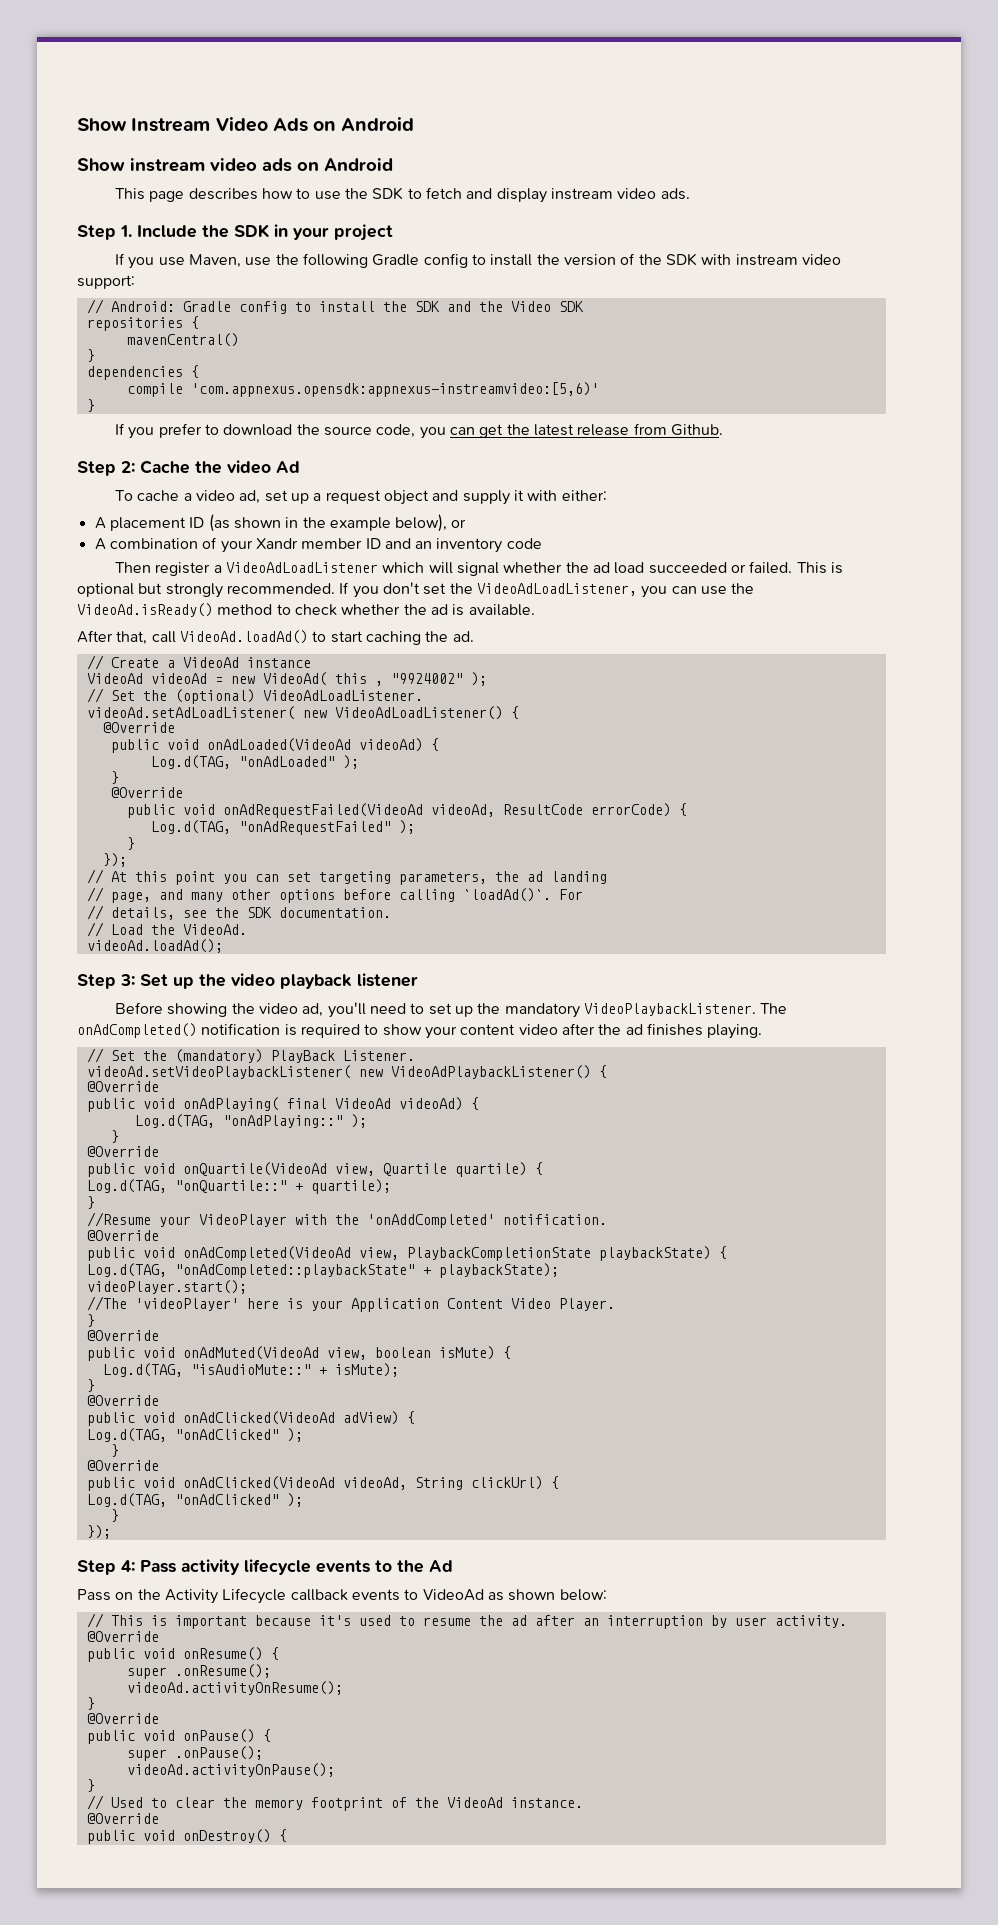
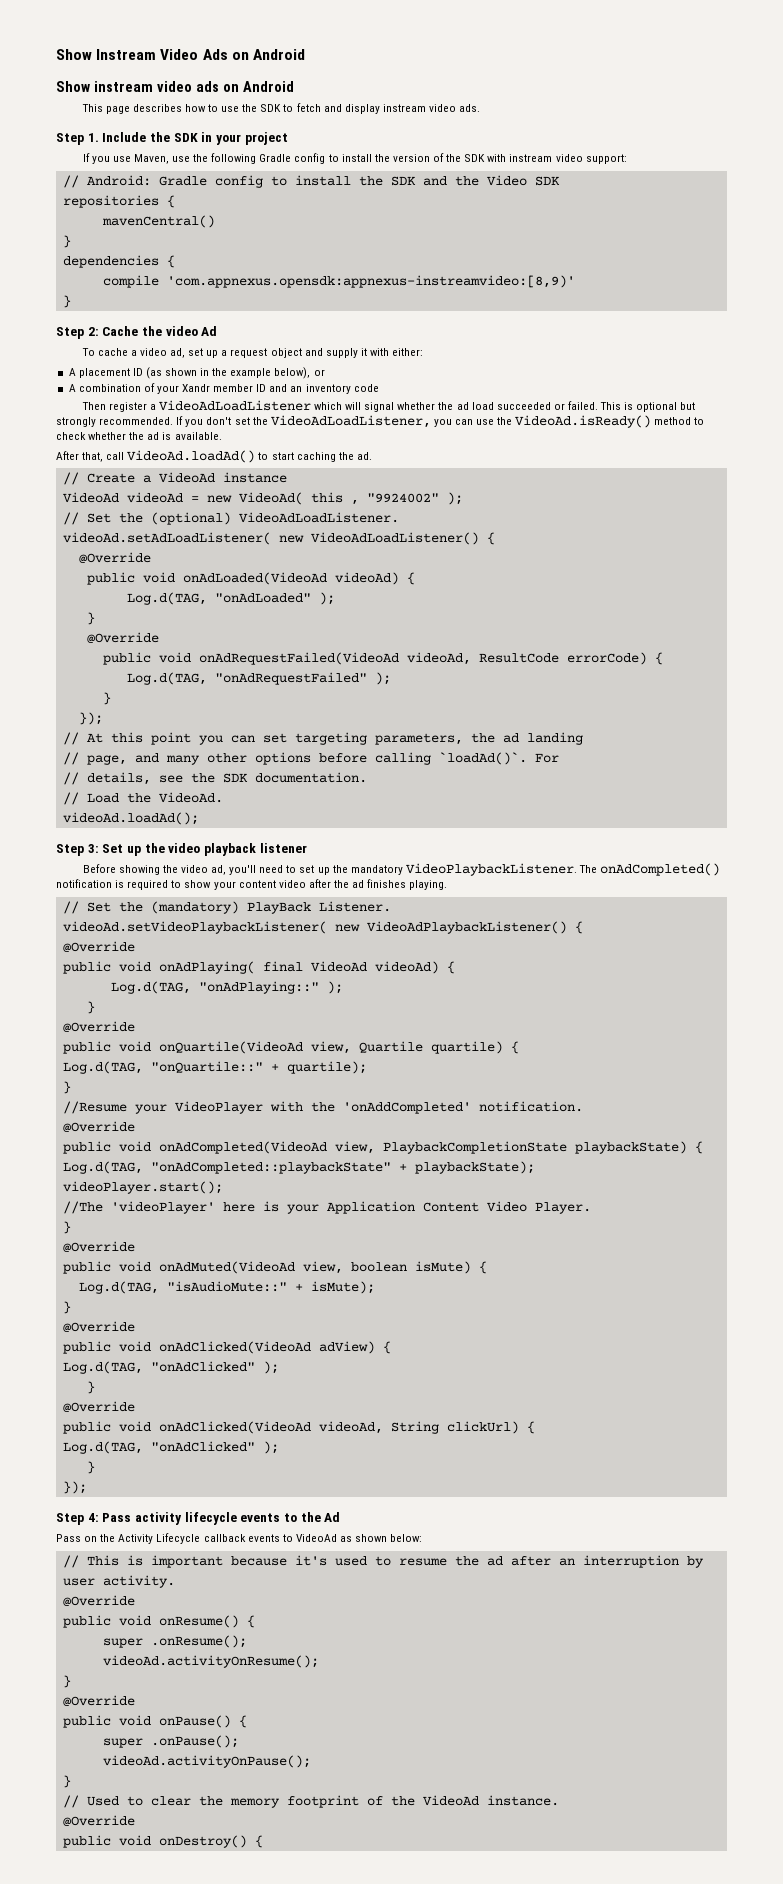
- compile 'com.appnexus.opensdk:appnexus-instreamvideo:[5,6)'
+ compile 'com.appnexus.opensdk:appnexus-instreamvideo:[8,9)'
  }
- If you prefer to download the source code, you can get the latest release from Github.

